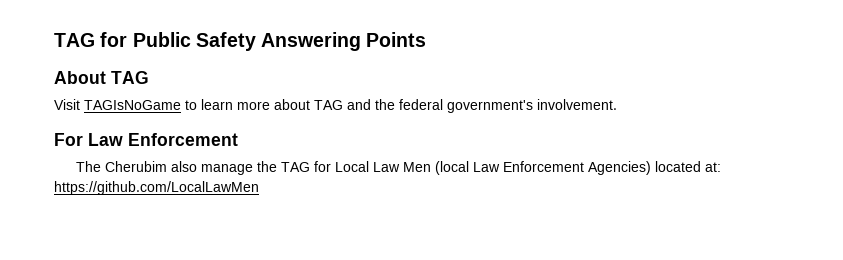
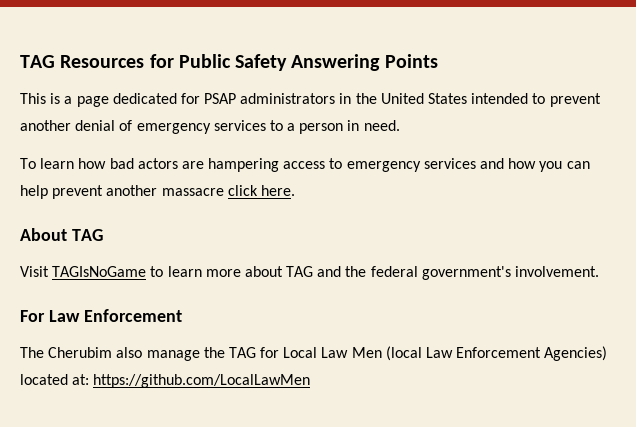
- TAG for Public Safety Answering Points
+ TAG Resources for Public Safety Answering Points
+ This is a page dedicated for PSAP administrators in the United States intended to prevent another denial of emergency services to a person in need.
+ To learn how bad actors are hampering access to emergency services and how you can help prevent another massacre click here.

